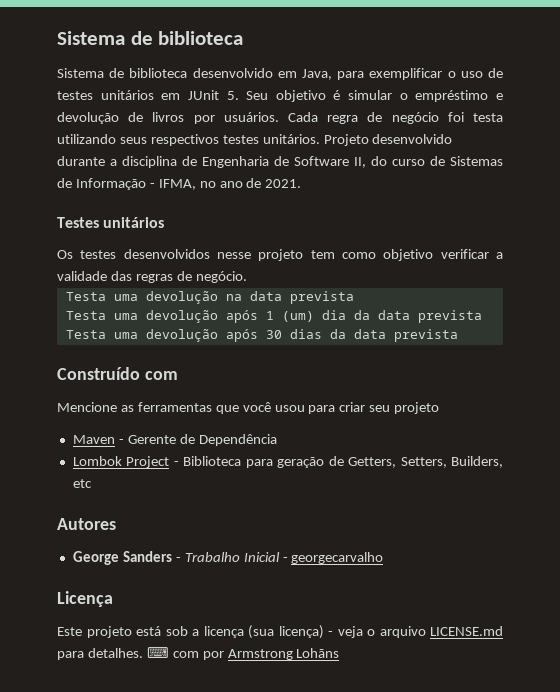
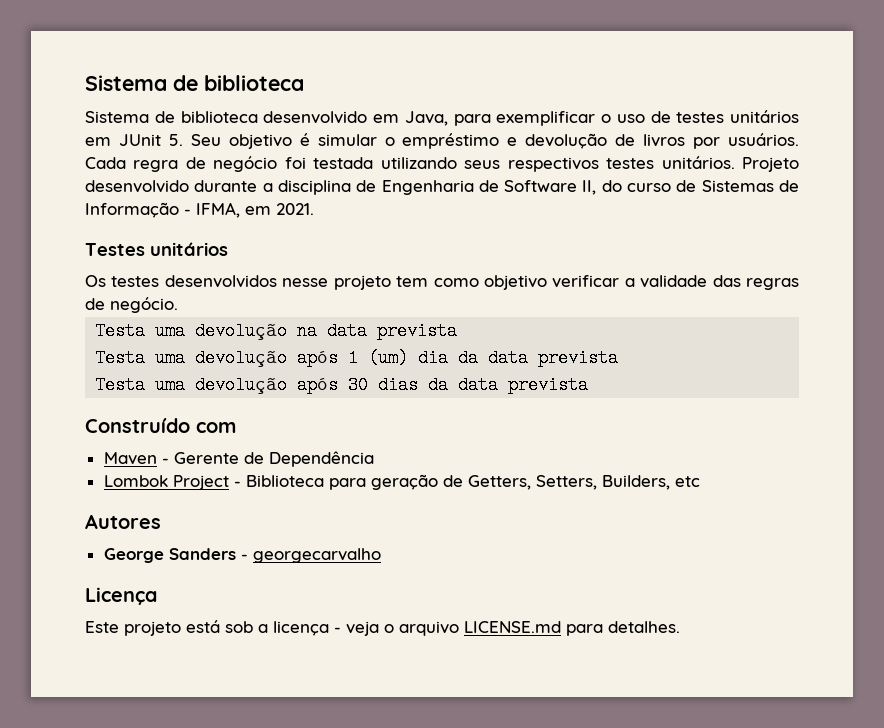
- Cada regra de negócio foi testa utilizando seus respectivos testes unitários.
+ Cada regra de negócio foi testada utilizando seus respectivos testes unitários.
- Projeto desenvolvido durante a disciplina de Engenharia de Software II, do curso de Sistemas de Informação - IFMA, no ano de 2021.
+ Projeto desenvolvido durante a disciplina de Engenharia de Software II, do curso de Sistemas de Informação - IFMA, em 2021.
- Mencione as ferramentas que você usou para criar seu projeto
- George Sanders - Trabalho Inicial - georgecarvalho
+ George Sanders - georgecarvalho
- Este projeto está sob a licença (sua licença) - veja o arquivo LICENSE.md para detalhes. ⌨ com por Armstrong Lohãns
+ Este projeto está sob a licença - veja o arquivo LICENSE.md para detalhes.

